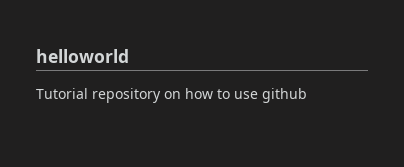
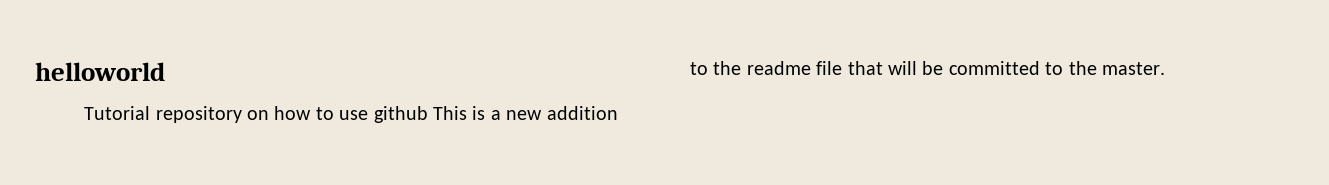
- Tutorial repository on how to use github
+ Tutorial repository on how to use github This is a new addition to the readme file that will be committed to the master.

